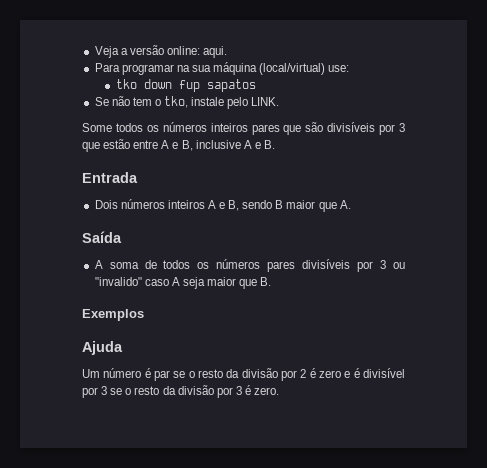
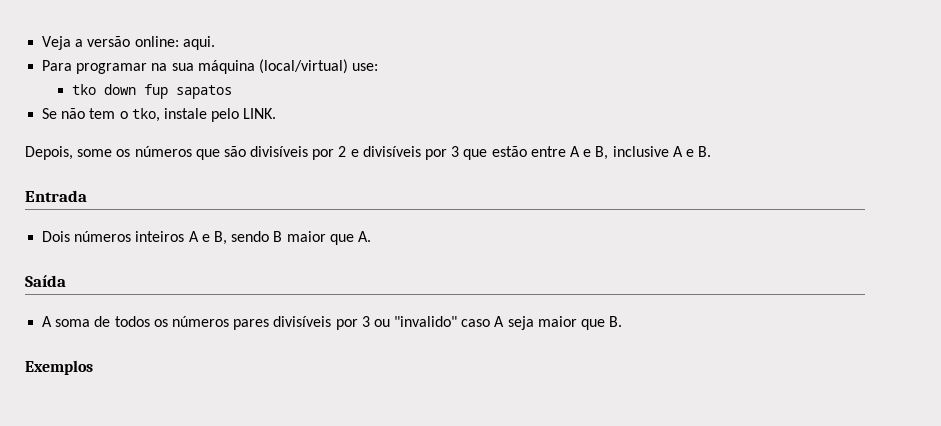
- Some todos os números inteiros pares que são divisíveis por 3 que estão entre A e B, inclusive A e B.
+ Depois, some os números que são divisíveis por 2 e divisíveis por 3 que estão entre A e B, inclusive A e B.
- Ajuda
- Um número é par se o resto da divisão por 2 é zero e é divisível por 3 se o resto da divisão por 3 é zero.

